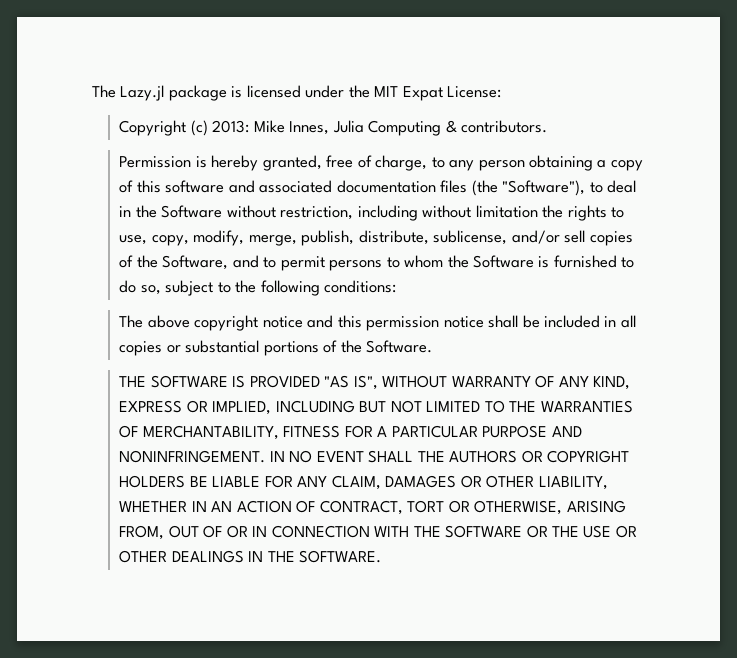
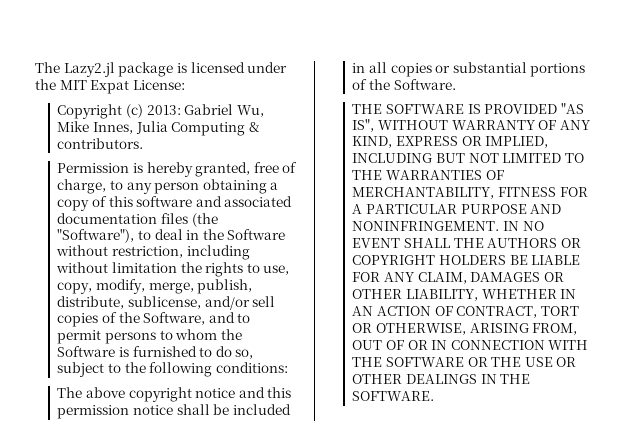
- The Lazy.jl package is licensed under the MIT Expat License:
+ The Lazy2.jl package is licensed under the MIT Expat License:
- Copyright (c) 2013: Mike Innes, Julia Computing & contributors.
+ Copyright (c) 2013: Gabriel Wu, Mike Innes, Julia Computing & contributors.

